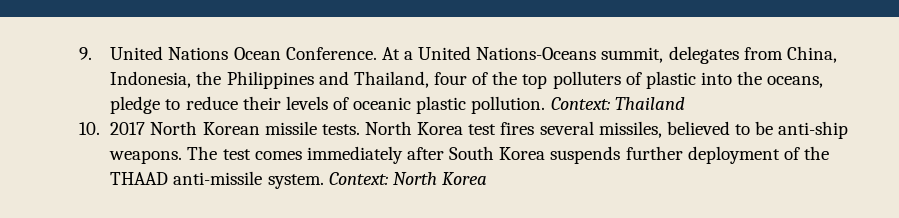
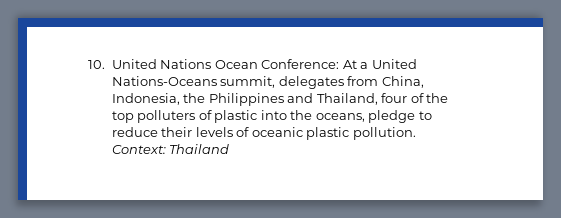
- 9. United Nations Ocean Conference. At a United Nations-Oceans summit, delegates from China, Indonesia, the Philippines and Thailand, four of the top polluters of plastic into the oceans, pledge to reduce their levels of oceanic plastic pollution.
+ 10. United Nations Ocean Conference: At a United Nations-Oceans summit, delegates from China, Indonesia, the Philippines and Thailand, four of the top polluters of plastic into the oceans, pledge to reduce their levels of oceanic plastic pollution.
- 10. 2017 North Korean missile tests. North Korea test fires several missiles, believed to be anti-ship weapons. The test comes immediately after South Korea suspends further deployment of the THAAD anti-missile system. Context: North Korea

